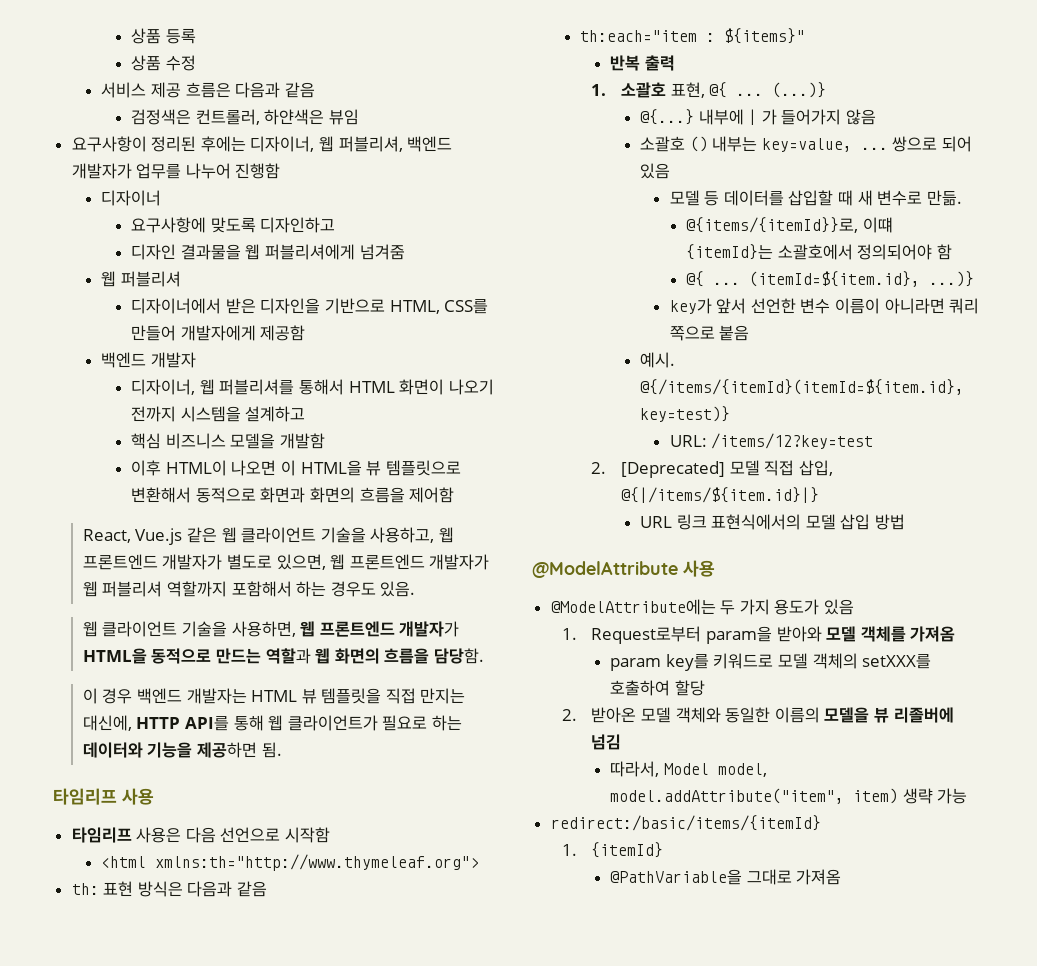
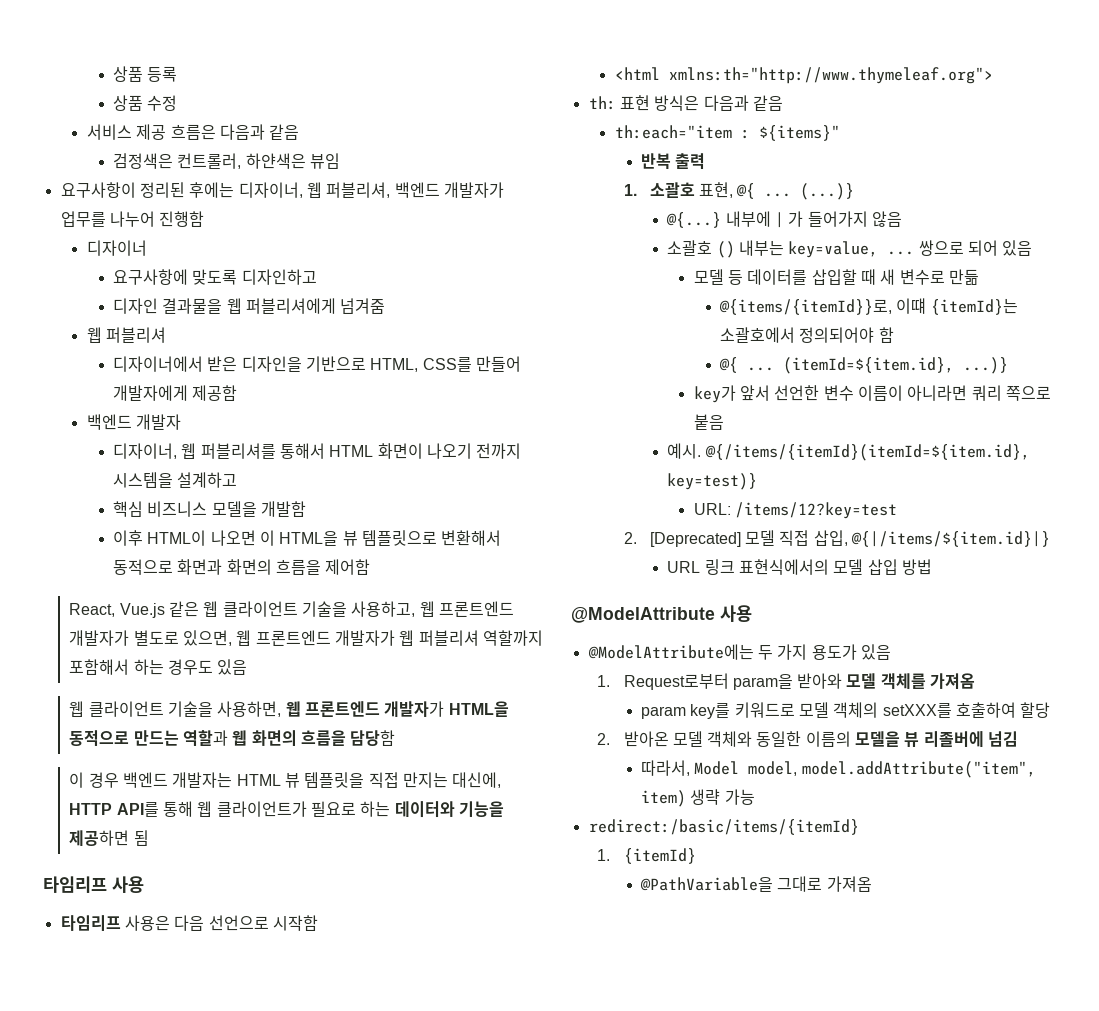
- React, Vue.js 같은 웹 클라이언트 기술을 사용하고, 웹 프론트엔드 개발자가 별도로 있으면, 웹 프론트엔드 개발자가 웹 퍼블리셔 역할까지 포함해서 하는 경우도 있음.
+ React, Vue.js 같은 웹 클라이언트 기술을 사용하고, 웹 프론트엔드 개발자가 별도로 있으면, 웹 프론트엔드 개발자가 웹 퍼블리셔 역할까지 포함해서 하는 경우도 있음
- 웹 클라이언트 기술을 사용하면, 웹 프론트엔드 개발자가 HTML을 동적으로 만드는 역할과 웹 화면의 흐름을 담당함.
+ 웹 클라이언트 기술을 사용하면, 웹 프론트엔드 개발자가 HTML을 동적으로 만드는 역할과 웹 화면의 흐름을 담당함
- 이 경우 백엔드 개발자는 HTML 뷰 템플릿을 직접 만지는 대신에, HTTP API를 통해 웹 클라이언트가 필요로 하는 데이터와 기능을 제공하면 됨.
+ 이 경우 백엔드 개발자는 HTML 뷰 템플릿을 직접 만지는 대신에, HTTP API를 통해 웹 클라이언트가 필요로 하는 데이터와 기능을 제공하면 됨
- 모델 등 데이터를 삽입할 때 새 변수로 만듦.
+ 모델 등 데이터를 삽입할 때 새 변수로 만듦

